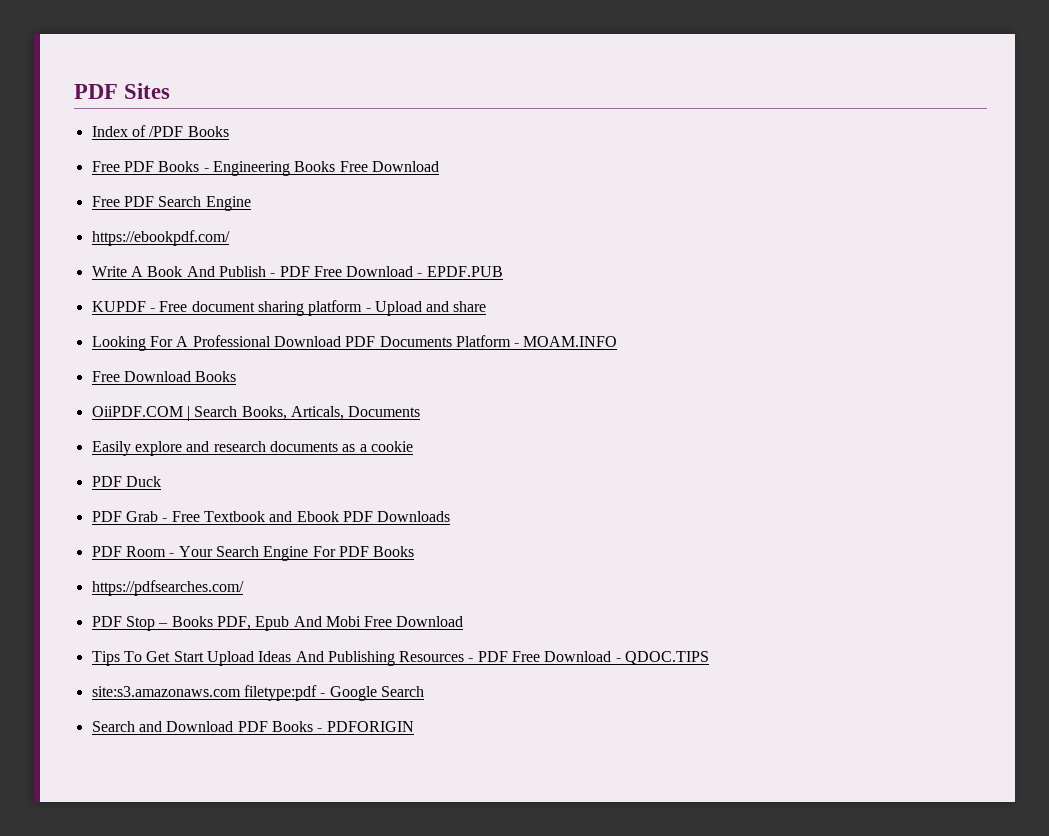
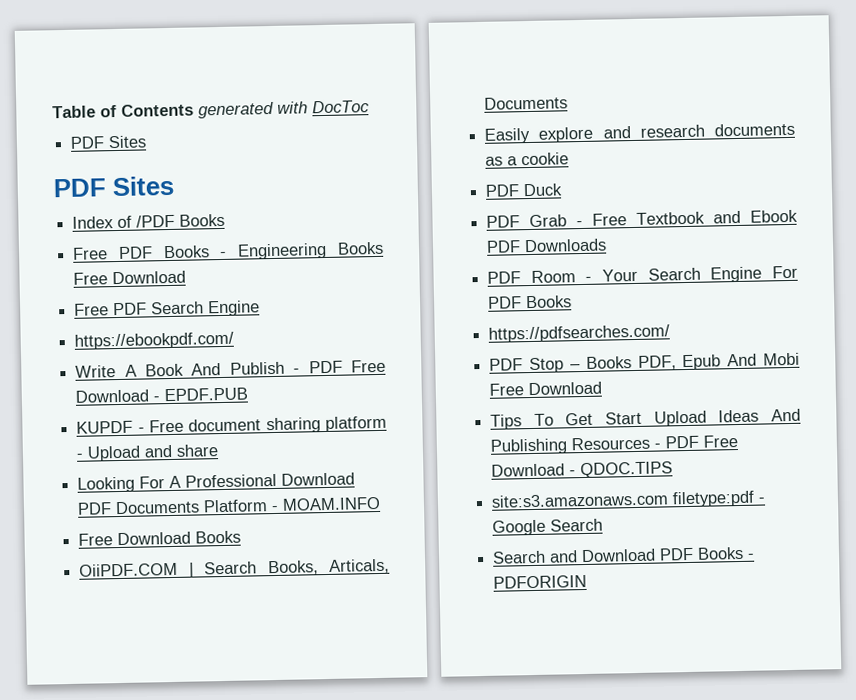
+ Table of Contents generated with DocToc
+ PDF Sites

